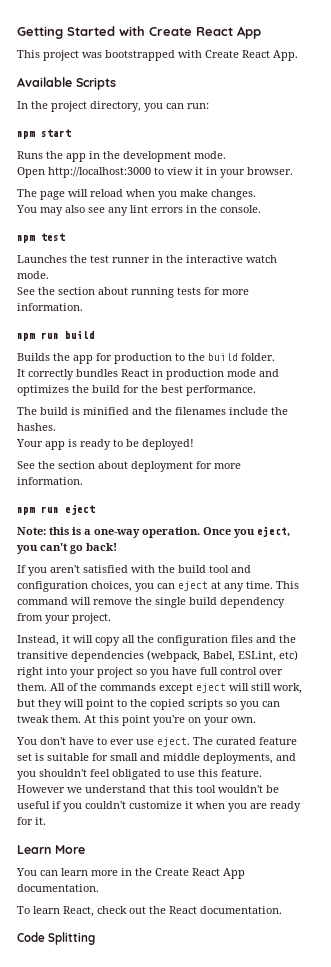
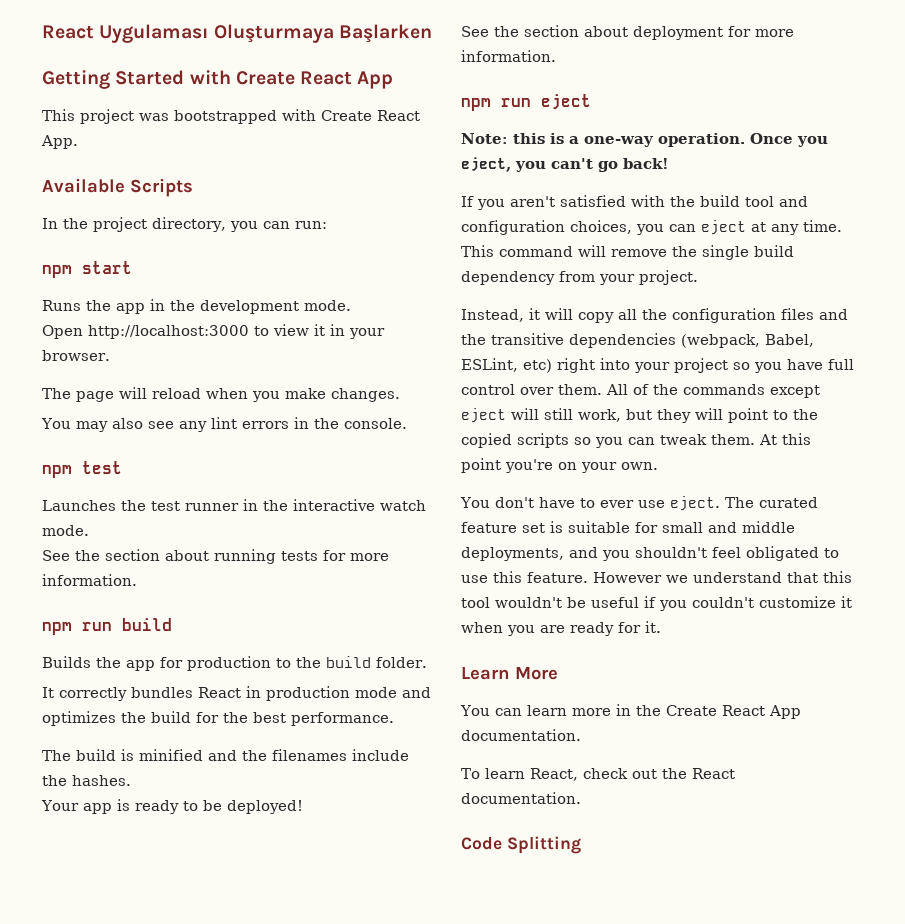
+ React Uygulaması Oluşturmaya Başlarken

